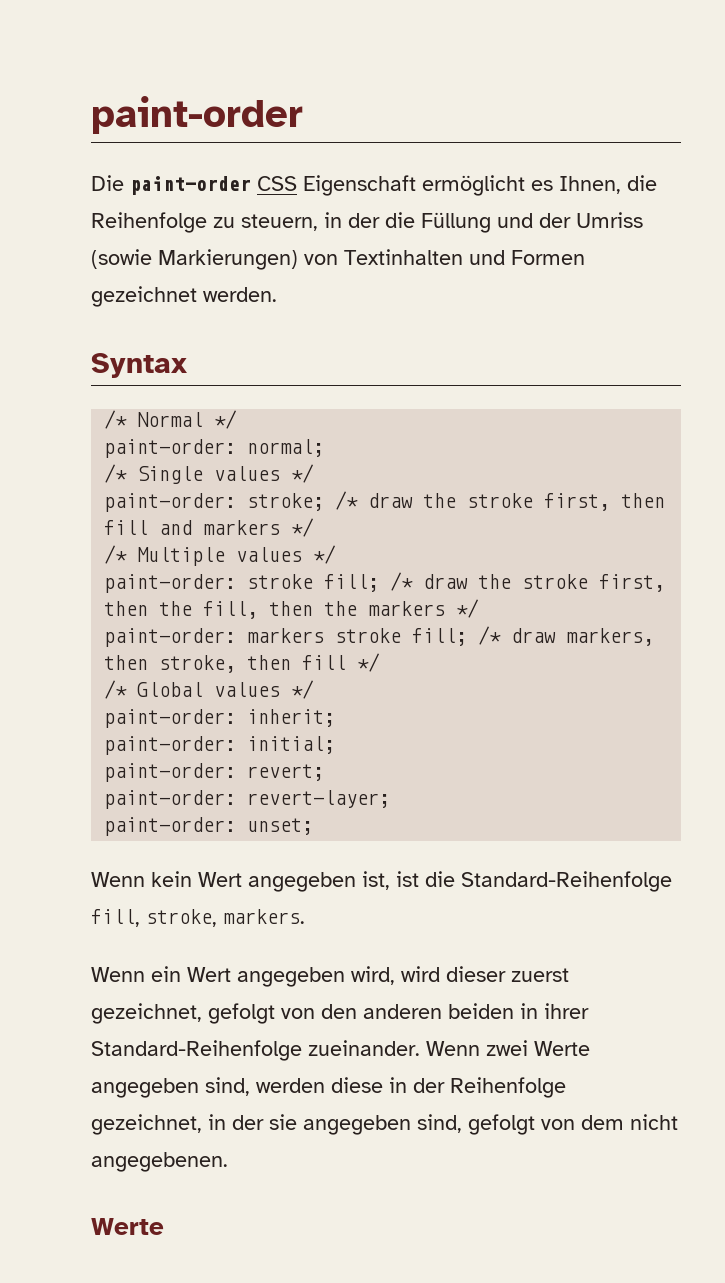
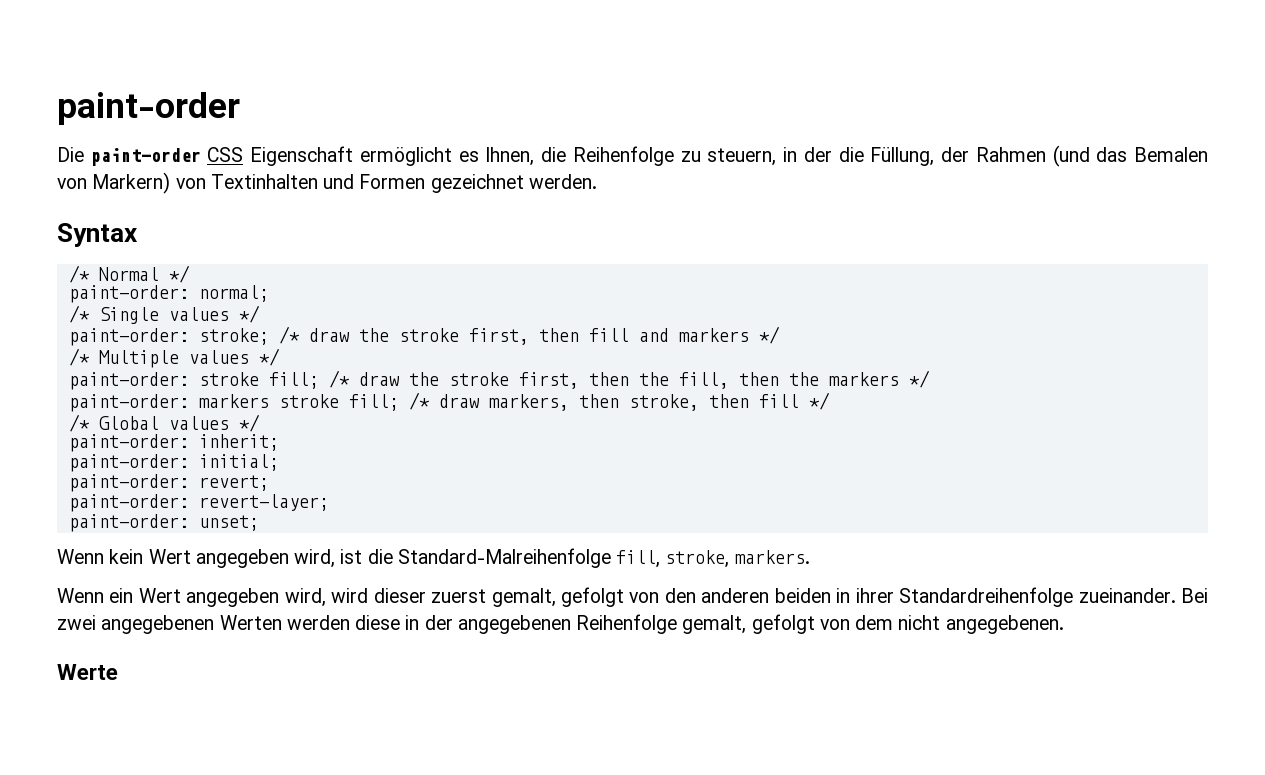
- Die paint-order CSS Eigenschaft ermöglicht es Ihnen, die Reihenfolge zu steuern, in der die Füllung und der Umriss (sowie Markierungen) von Textinhalten und Formen gezeichnet werden.
+ Die paint-order CSS Eigenschaft ermöglicht es Ihnen, die Reihenfolge zu steuern, in der die Füllung, der Rahmen (und das Bemalen von Markern) von Textinhalten und Formen gezeichnet werden.
- Wenn kein Wert angegeben ist, ist die Standard-Reihenfolge fill, stroke, markers.
+ Wenn kein Wert angegeben wird, ist die Standard-Malreihenfolge fill, stroke, markers.
- Wenn ein Wert angegeben wird, wird dieser zuerst gezeichnet, gefolgt von den anderen beiden in ihrer Standard-Reihenfolge zueinander. Wenn zwei Werte angegeben sind, werden diese in der Reihenfolge gezeichnet, in der sie angegeben sind, gefolgt von dem nicht angegebenen.
+ Wenn ein Wert angegeben wird, wird dieser zuerst gemalt, gefolgt von den anderen beiden in ihrer Standardreihenfolge zueinander. Bei zwei angegebenen Werten werden diese in der angegebenen Reihenfolge gemalt, gefolgt von dem nicht angegebenen.

